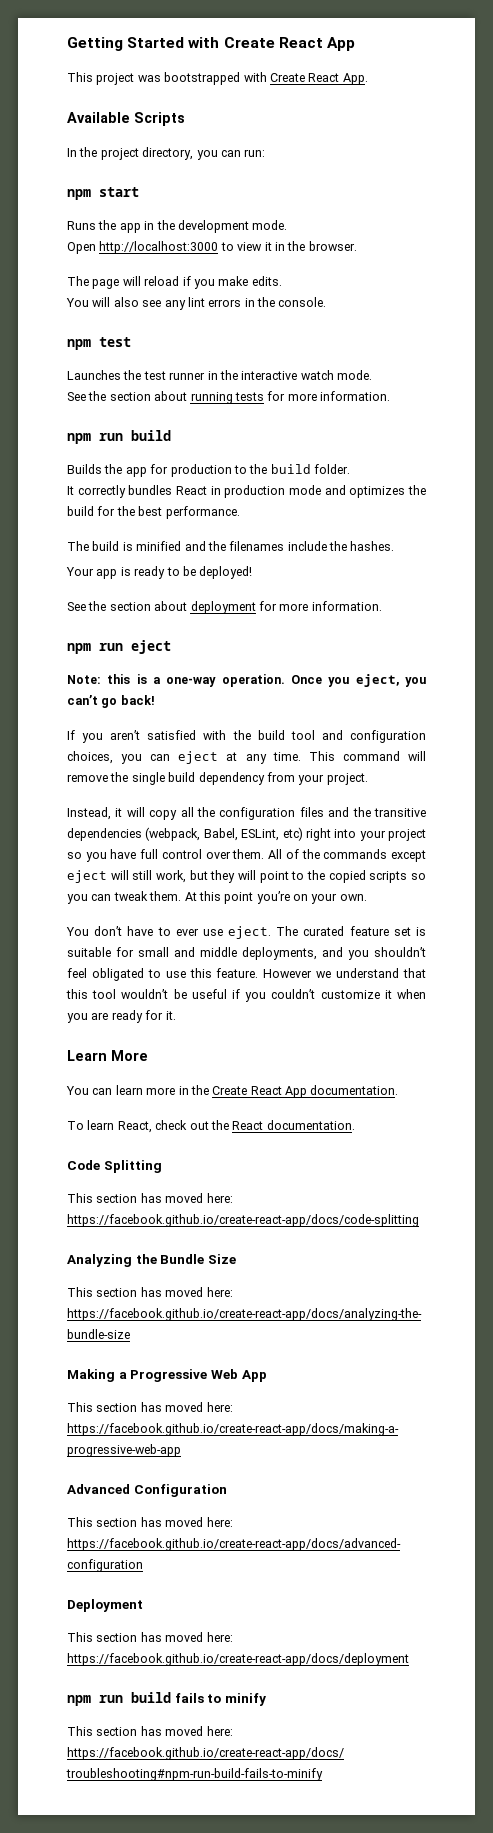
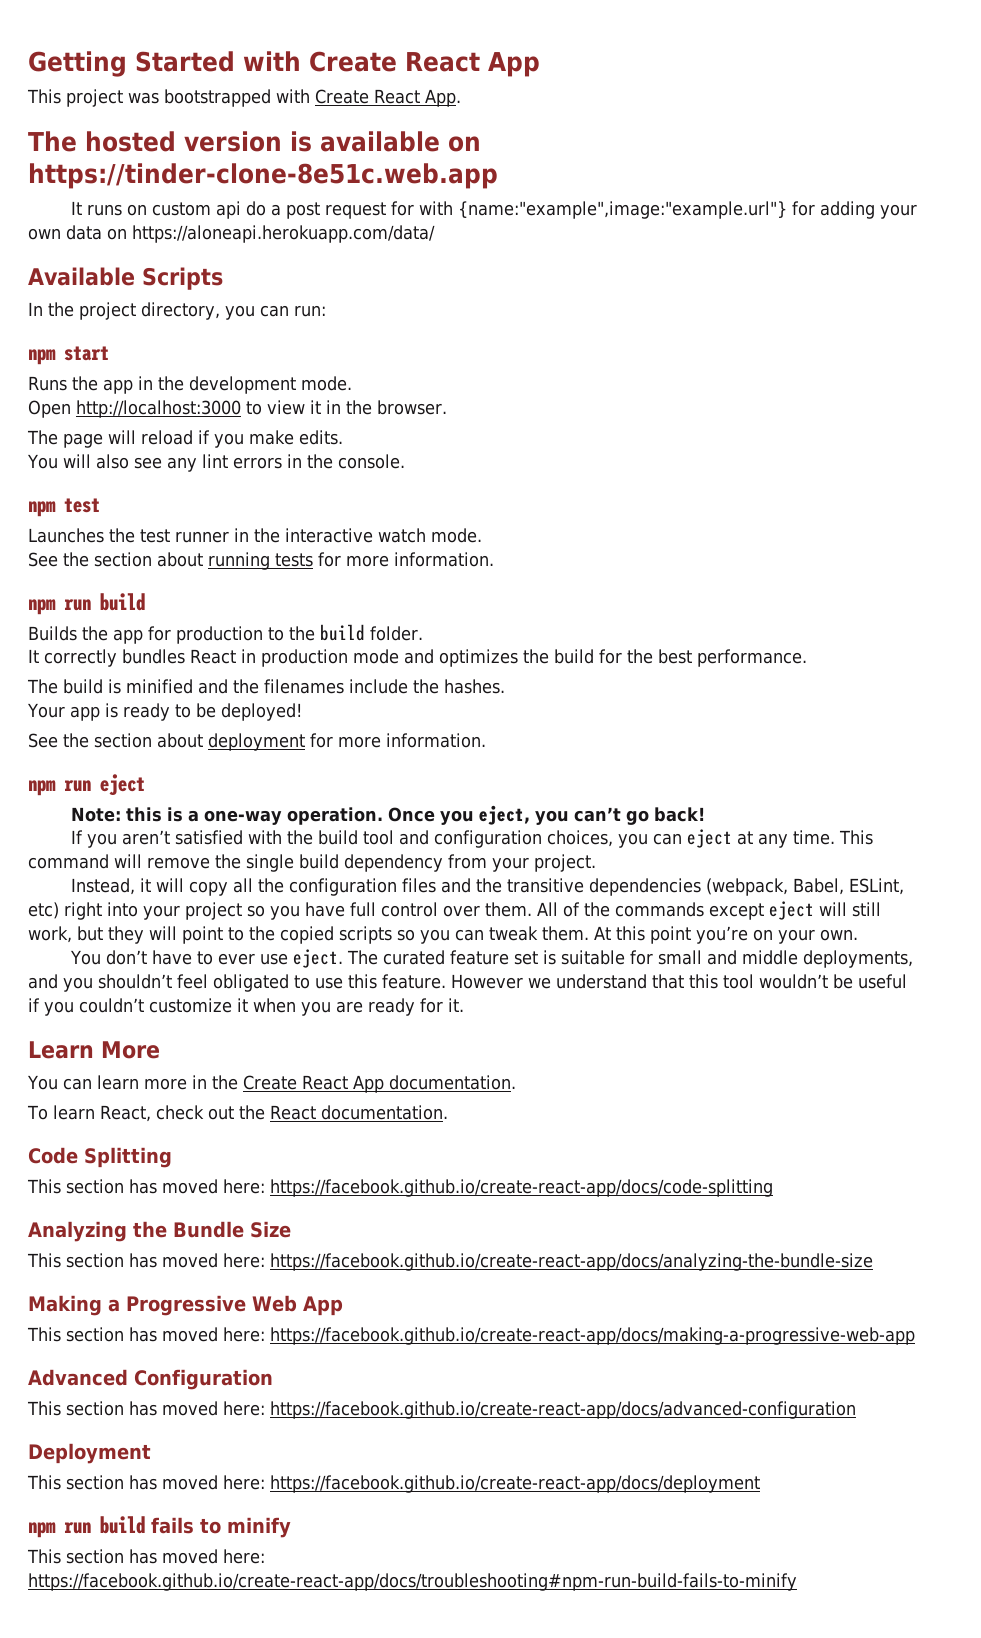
+ The hosted version is available on https://tinder-clone-8e51c.web.app
+ It runs on custom api do a post request for with {name:"example",image:"example.url"} for adding your own data on https://aloneapi.herokuapp.com/data/

